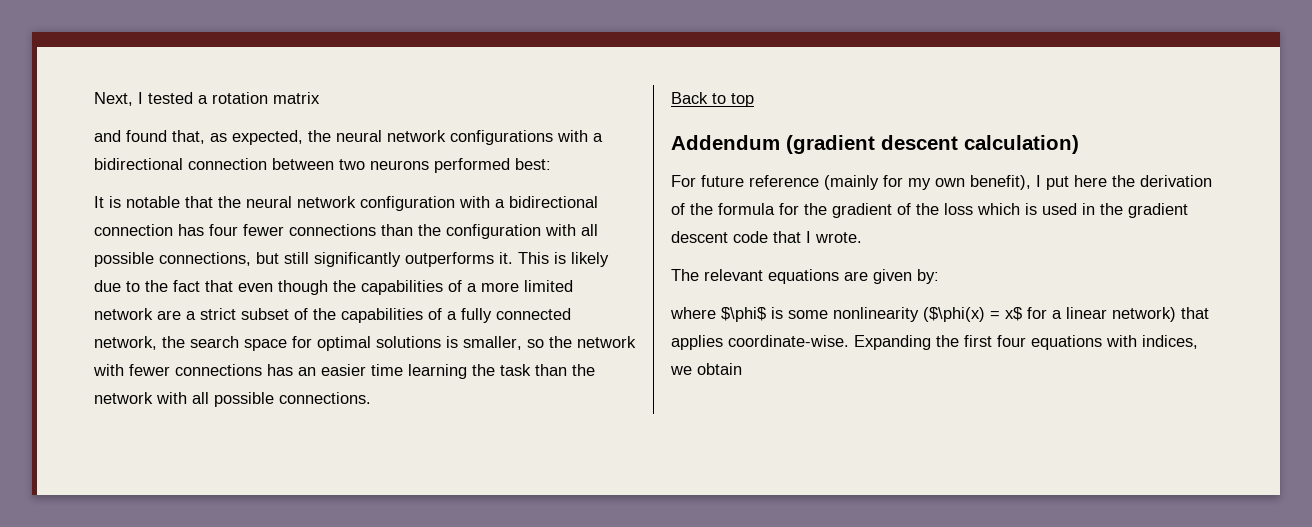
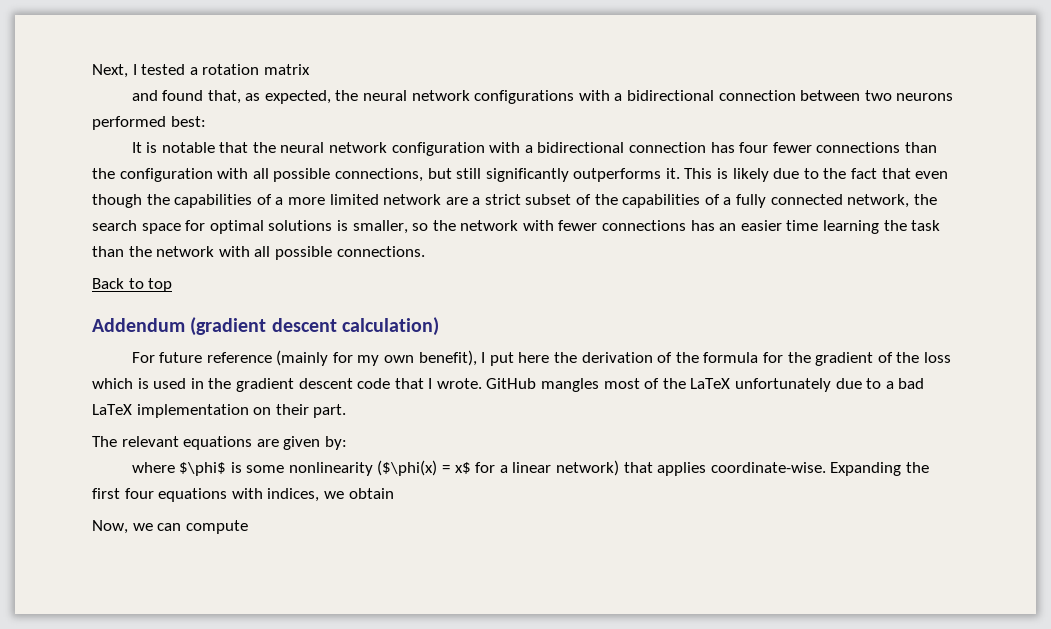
+ GitHub mangles most of the LaTeX unfortunately due to a bad LaTeX implementation on their part.
+ Now, we can compute

